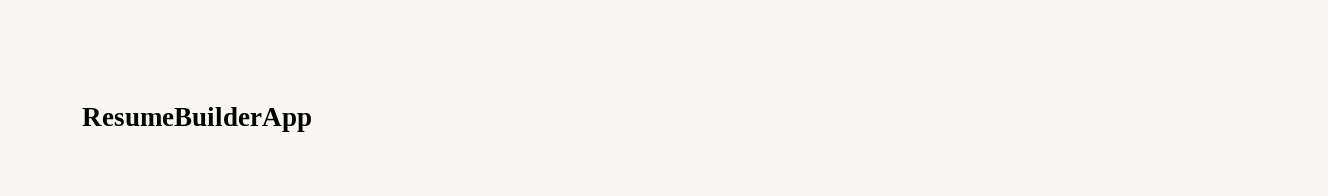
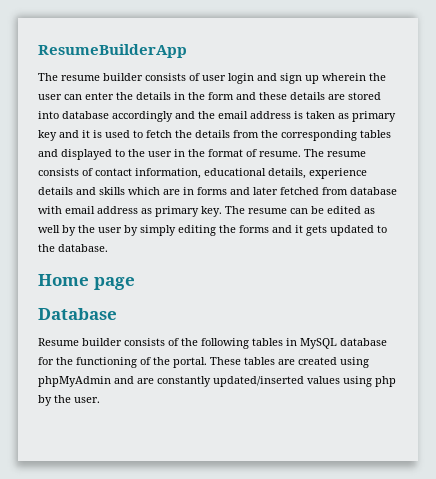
+ The resume builder consists of user login and sign up wherein the user can enter the details in the form and these details are stored into database accordingly and the email address is taken as primary key and it is used to fetch the details from the corresponding tables and displayed to the user in the format of resume. The resume consists of contact information, educational details, experience details and skills which are in forms and later fetched from database with email address as primary key. The resume can be edited as well by the user by simply editing the forms and it gets updated to the database.
+ Home page
+ Database
+ Resume builder consists of the following tables in MySQL database for the functioning of the portal. These tables are created using phpMyAdmin and are constantly updated/inserted values using php by the user.

